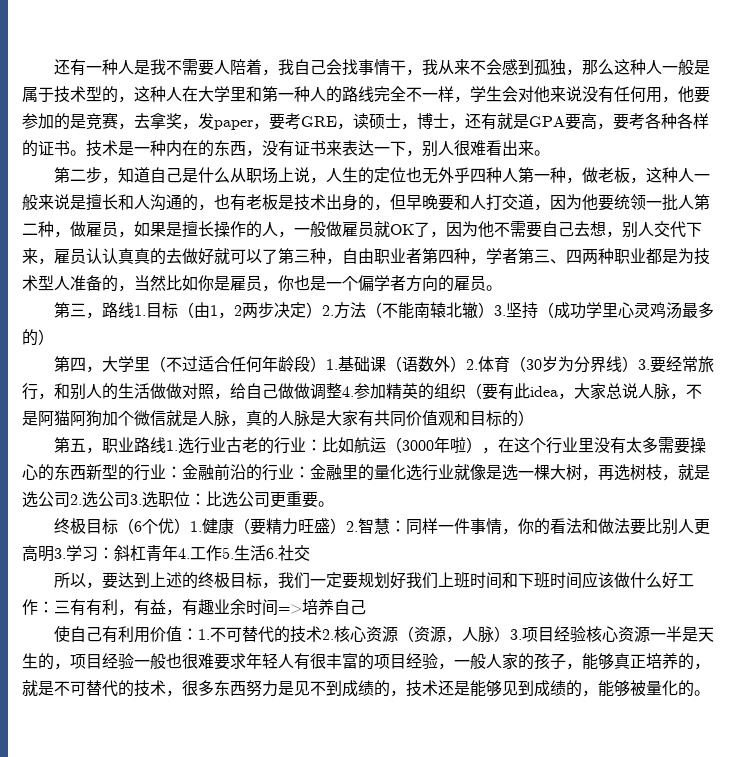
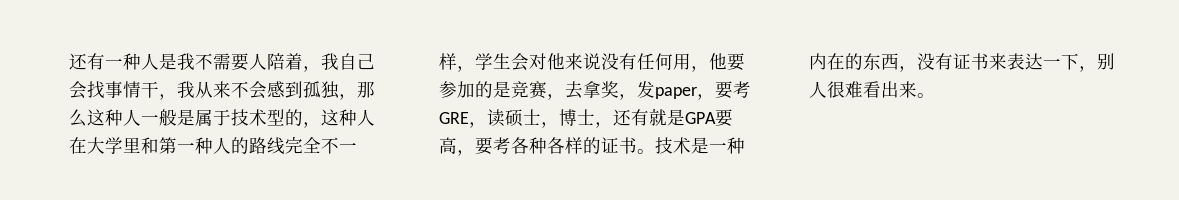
- 第二步，知道自己是什么从职场上说，人生的定位也无外乎四种人第一种，做老板，这种人一般来说是擅长和人沟通的，也有老板是技术出身的，但早晚要和人打交道，因为他要统领一批人第二种，做雇员，如果是擅长操作的人，一般做雇员就OK了，因为他不需要自己去想，别人交代下来，雇员认认真真的去做好就可以了第三种，自由职业者第四种，学者第三、四两种职业都是为技术型人准备的，当然比如你是雇员，你也是一个偏学者方向的雇员。
- 第三，路线1.目标（由1，2两步决定）2.方法（不能南辕北辙）3.坚持（成功学里心灵鸡汤最多的）
- 第四，大学里（不过适合任何年龄段）1.基础课（语数外）2.体育（30岁为分界线）3.要经常旅行，和别人的生活做做对照，给自己做做调整4.参加精英的组织（要有此idea，大家总说人脉，不是阿猫阿狗加个微信就是人脉，真的人脉是大家有共同价值观和目标的）
- 第五，职业路线1.选行业古老的行业：比如航运（3000年啦），在这个行业里没有太多需要操心的东西新型的行业：金融前沿的行业：金融里的量化选行业就像是选一棵大树，再选树枝，就是选公司2.选公司3.选职位：比选公司更重要。
- 终极目标（6个优）1.健康（要精力旺盛）2.智慧：同样一件事情，你的看法和做法要比别人更高明3.学习：斜杠青年4.工作5.生活6.社交
- 所以，要达到上述的终极目标，我们一定要规划好我们上班时间和下班时间应该做什么好工作：三有有利，有益，有趣业余时间=>培养自己
- 使自己有利用价值：1.不可替代的技术2.核心资源（资源，人脉）3.项目经验核心资源一半是天生的，项目经验一般也很难要求年轻人有很丰富的项目经验，一般人家的孩子，能够真正培养的，就是不可替代的技术，很多东西努力是见不到成绩的，技术还是能够见到成绩的，能够被量化的。

